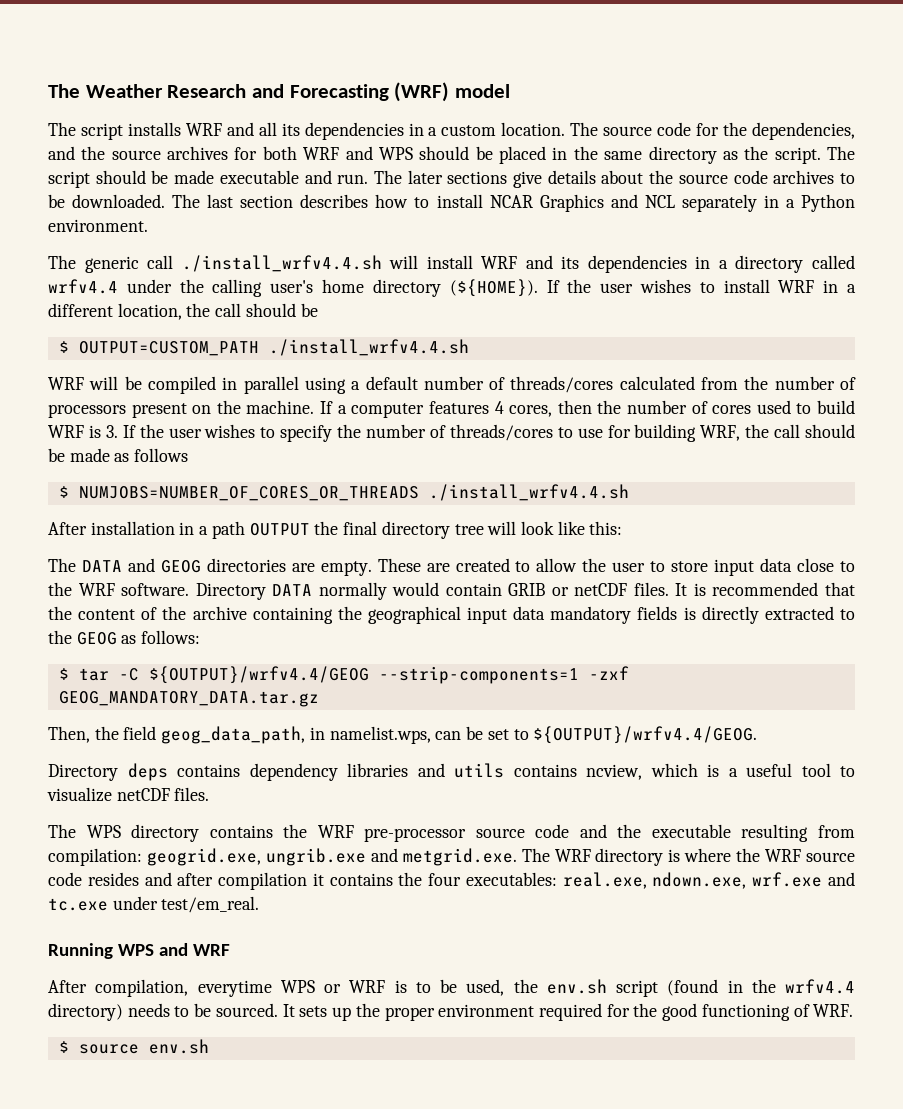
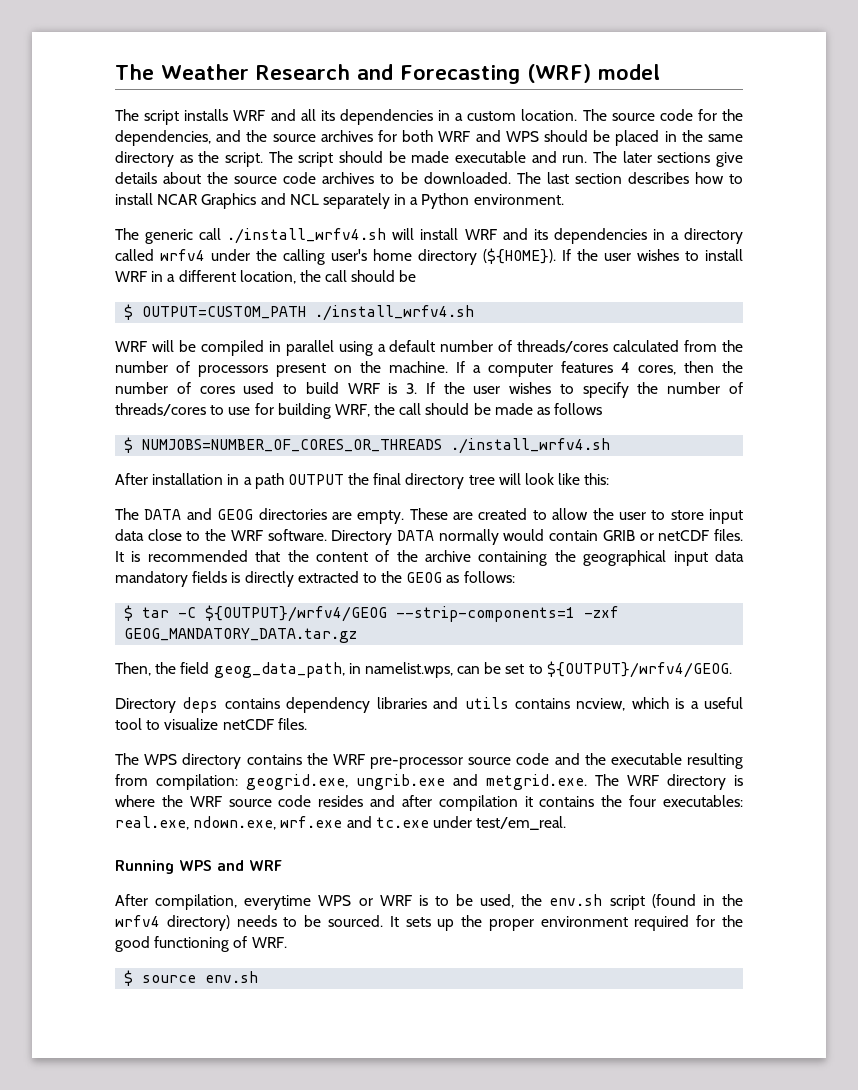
- The generic call ./install_wrfv4.4.sh will install WRF and its dependencies in a directory called wrfv4.4 under the calling user's home directory (${HOME}).
+ The generic call ./install_wrfv4.sh will install WRF and its dependencies in a directory called wrfv4 under the calling user's home directory (${HOME}).
- $ OUTPUT=CUSTOM_PATH ./install_wrfv4.4.sh
+ $ OUTPUT=CUSTOM_PATH ./install_wrfv4.sh
- $ NUMJOBS=NUMBER_OF_CORES_OR_THREADS ./install_wrfv4.4.sh
+ $ NUMJOBS=NUMBER_OF_CORES_OR_THREADS ./install_wrfv4.sh
- $ tar -C ${OUTPUT}/wrfv4.4/GEOG --strip-components=1 -zxf GEOG_MANDATORY_DATA.tar.gz
+ $ tar -C ${OUTPUT}/wrfv4/GEOG --strip-components=1 -zxf GEOG_MANDATORY_DATA.tar.gz
- Then, the field geog_data_path, in namelist.wps, can be set to ${OUTPUT}/wrfv4.4/GEOG.
+ Then, the field geog_data_path, in namelist.wps, can be set to ${OUTPUT}/wrfv4/GEOG.
- After compilation, everytime WPS or WRF is to be used, the env.sh script (found in the wrfv4.4 directory) needs to be sourced.
+ After compilation, everytime WPS or WRF is to be used, the env.sh script (found in the wrfv4 directory) needs to be sourced.

